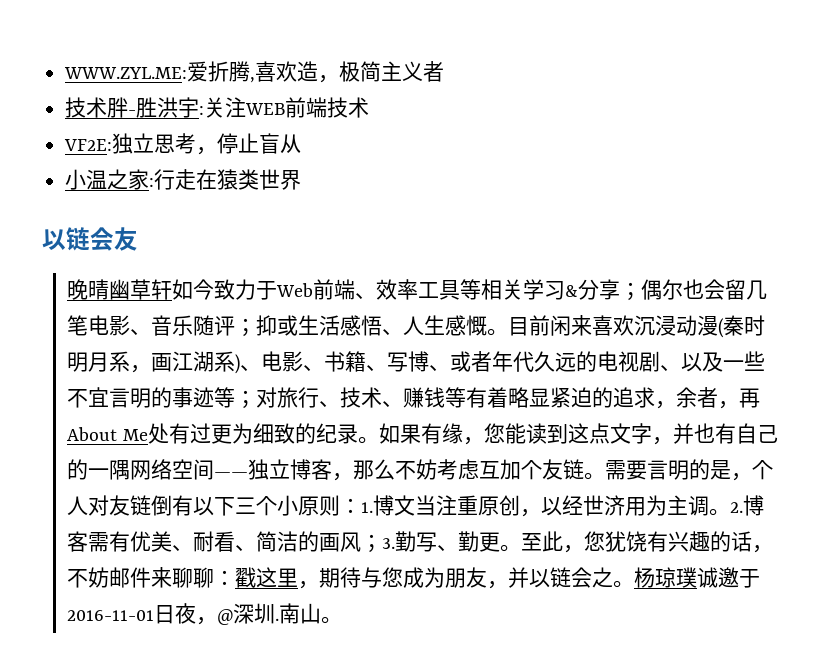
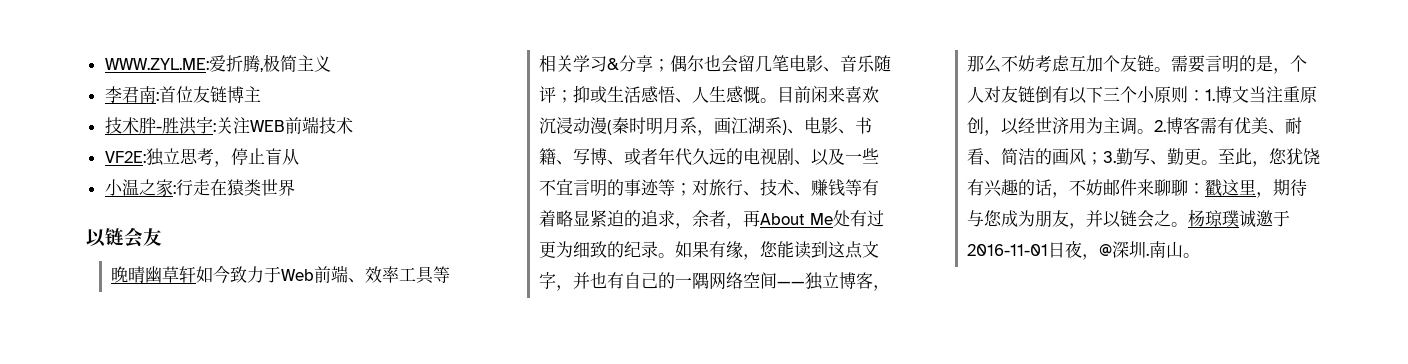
- WWW.ZYL.ME:爱折腾,喜欢造，极简主义者
+ WWW.ZYL.ME:爱折腾,极简主义
+ 李君南:首位友链博主

